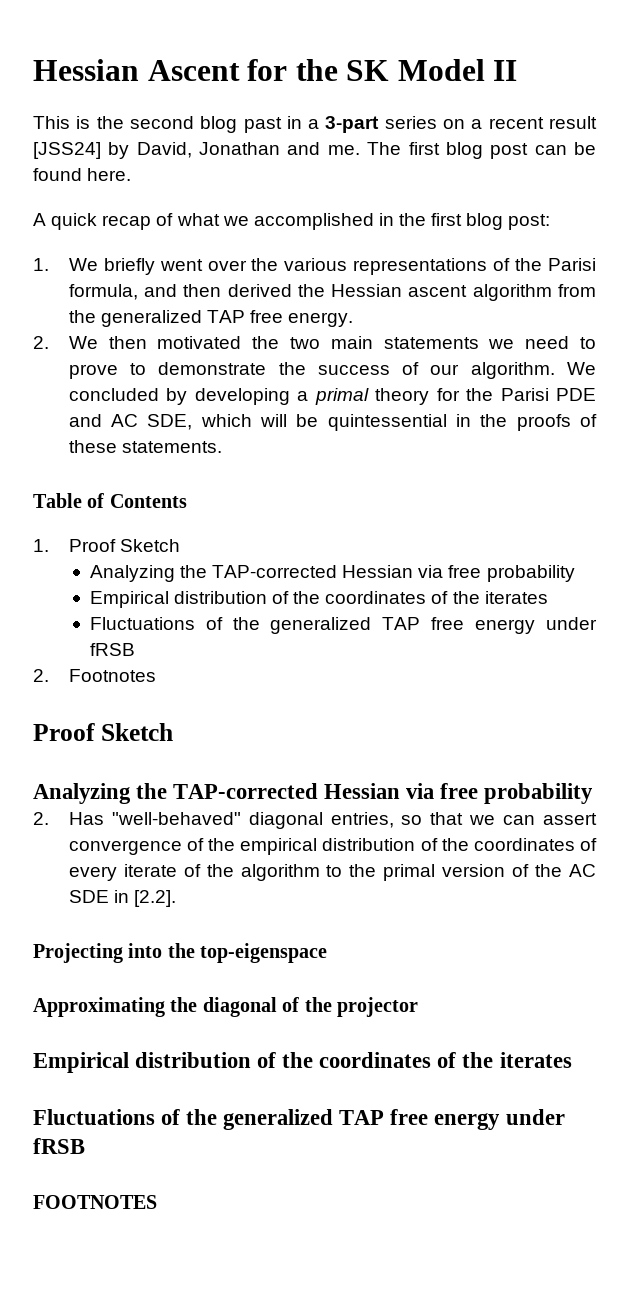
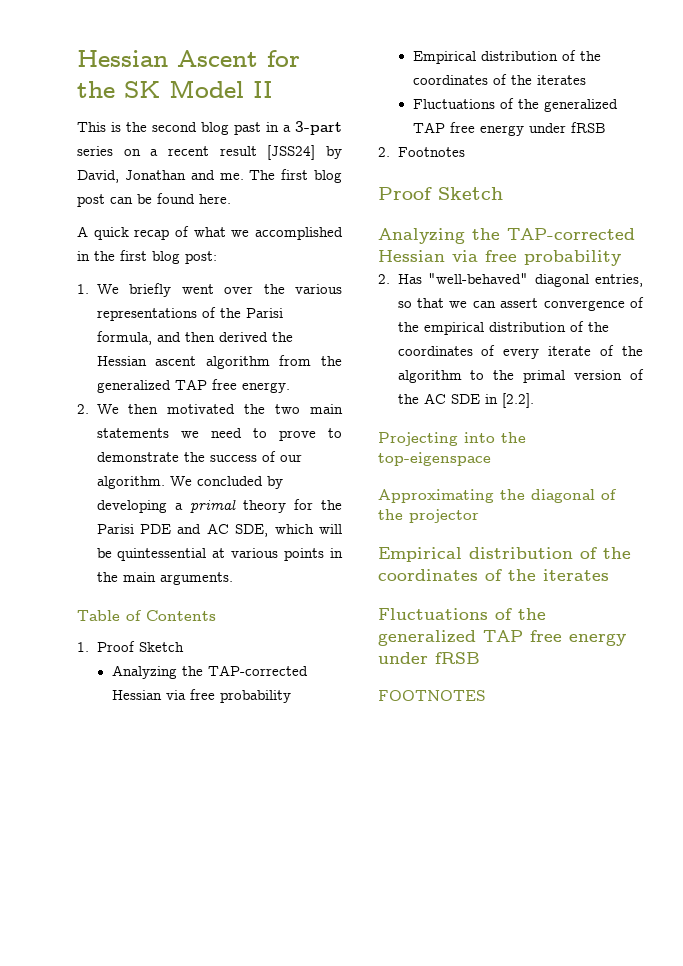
- We concluded by developing a primal theory for the Parisi PDE and AC SDE, which will be quintessential in the proofs of these statements.
+ We concluded by developing a primal theory for the Parisi PDE and AC SDE, which will be quintessential at various points in the main arguments.

